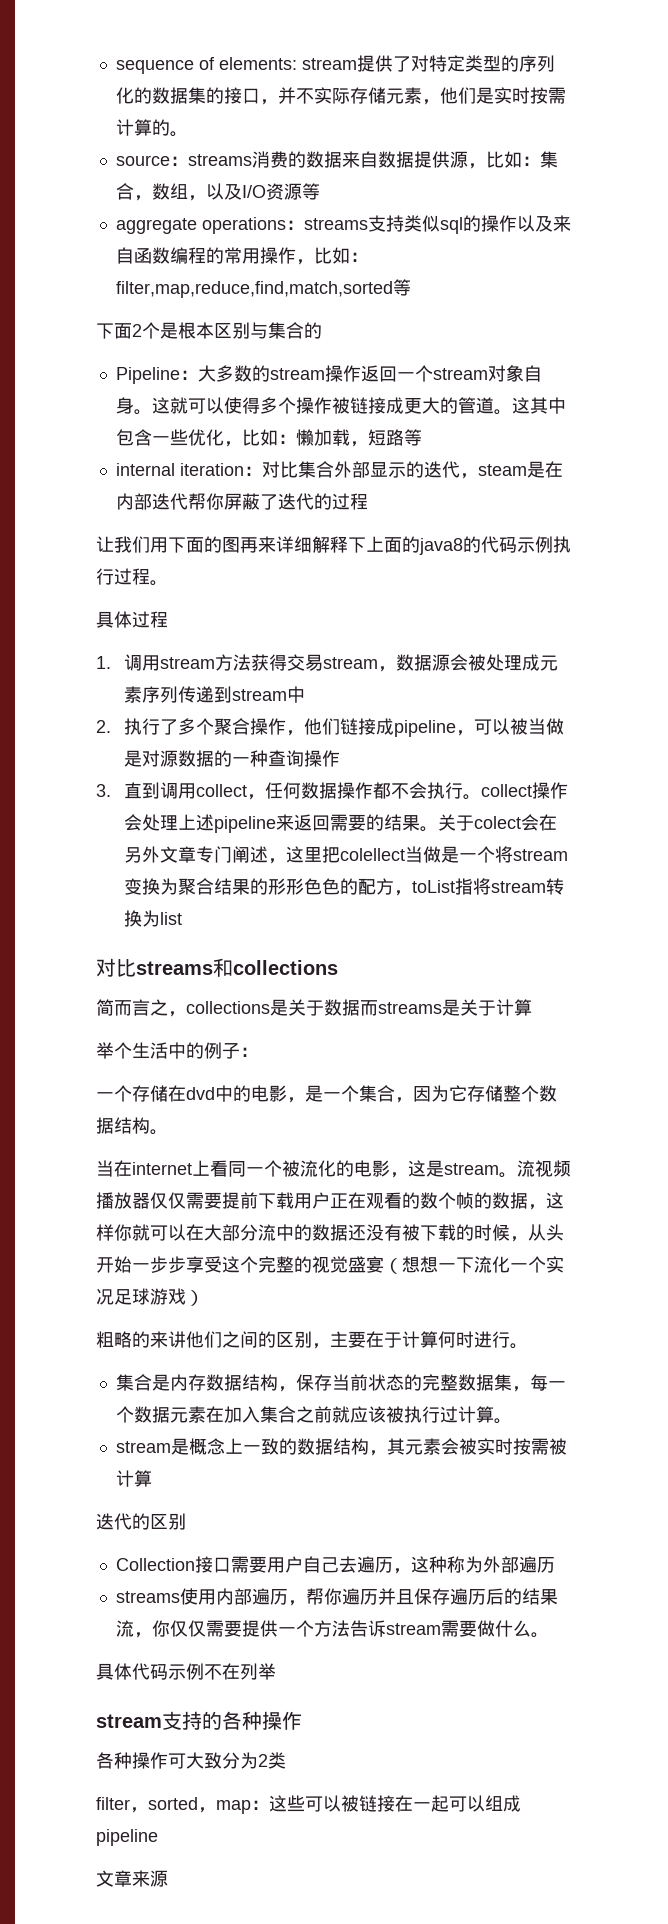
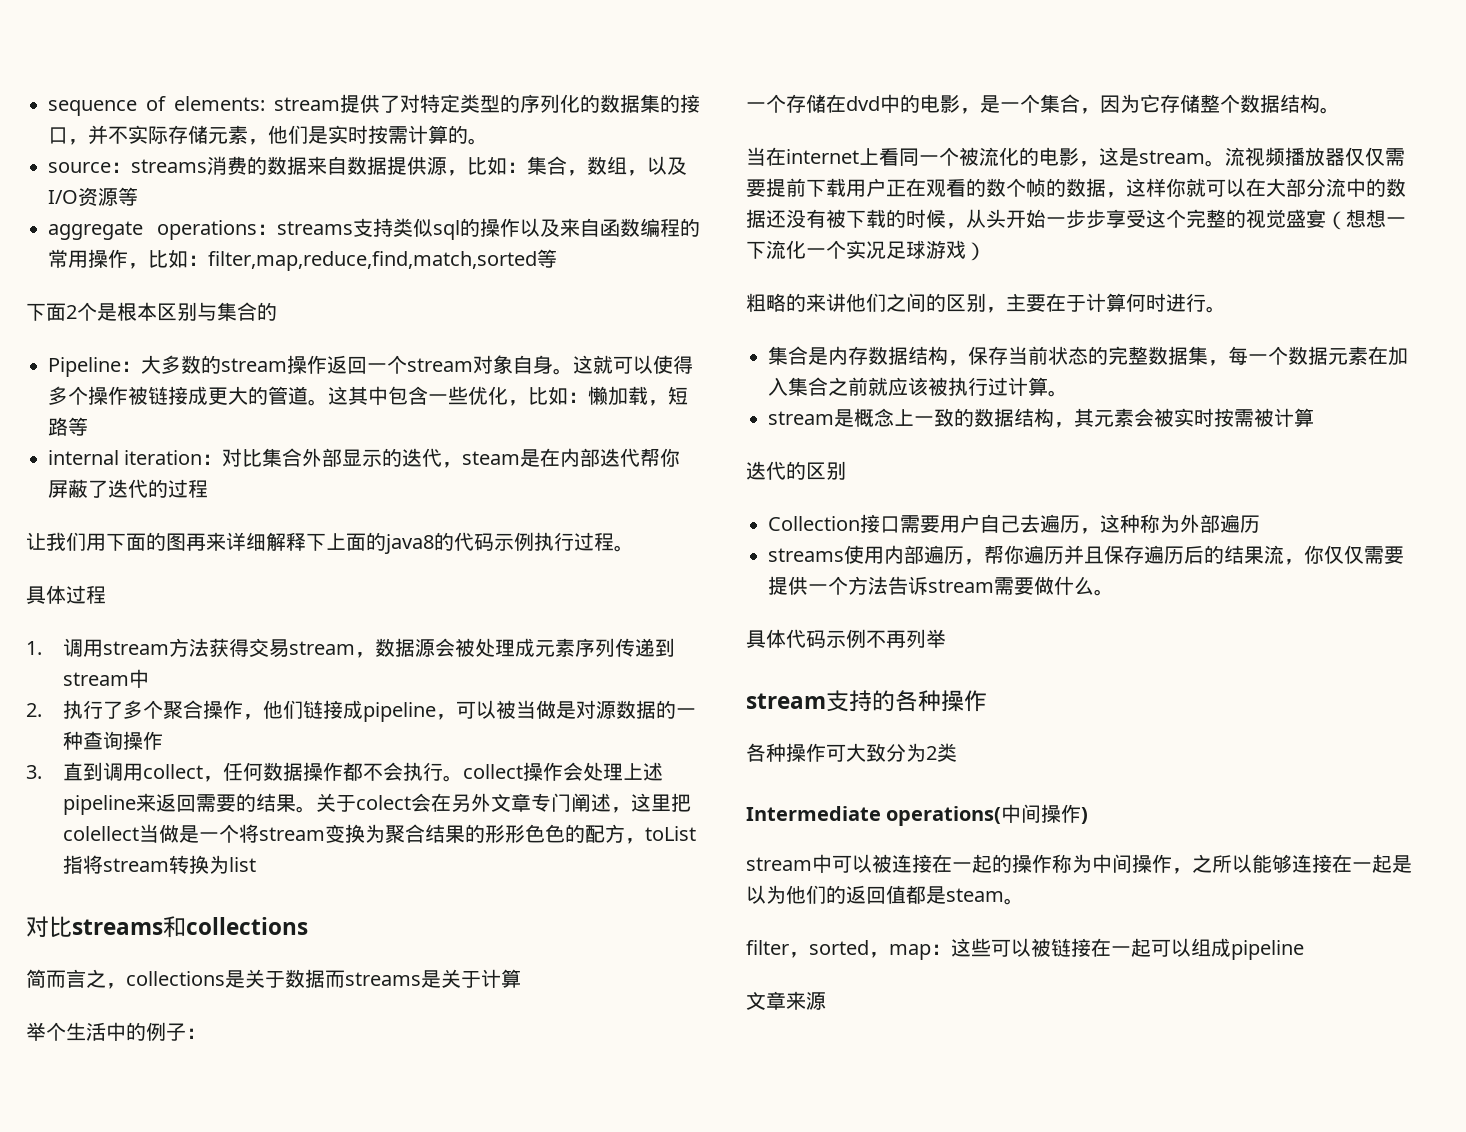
- 具体代码示例不在列举
+ 具体代码示例不再列举
+ Intermediate operations(中间操作)
+ stream中可以被连接在一起的操作称为中间操作，之所以能够连接在一起是以为他们的返回值都是steam。

